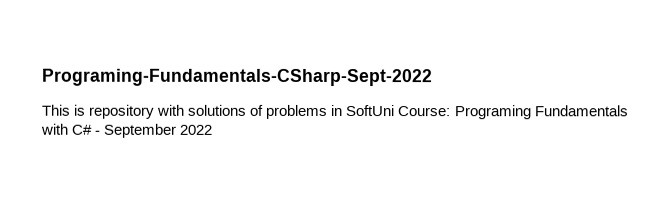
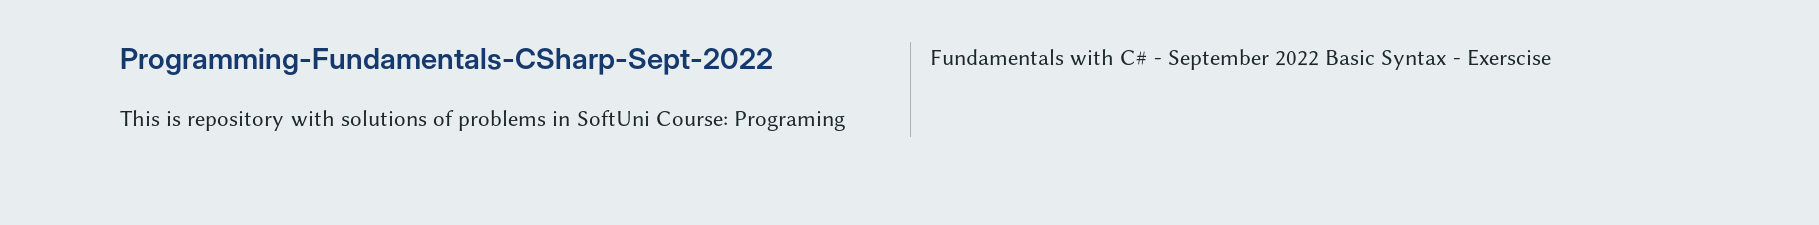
- Programing-Fundamentals-CSharp-Sept-2022
+ Programming-Fundamentals-CSharp-Sept-2022
- This is repository with solutions of problems in SoftUni Course: Programing Fundamentals with C# - September 2022
+ This is repository with solutions of problems in SoftUni Course: Programing Fundamentals with C# - September 2022 Basic Syntax - Exerscise

